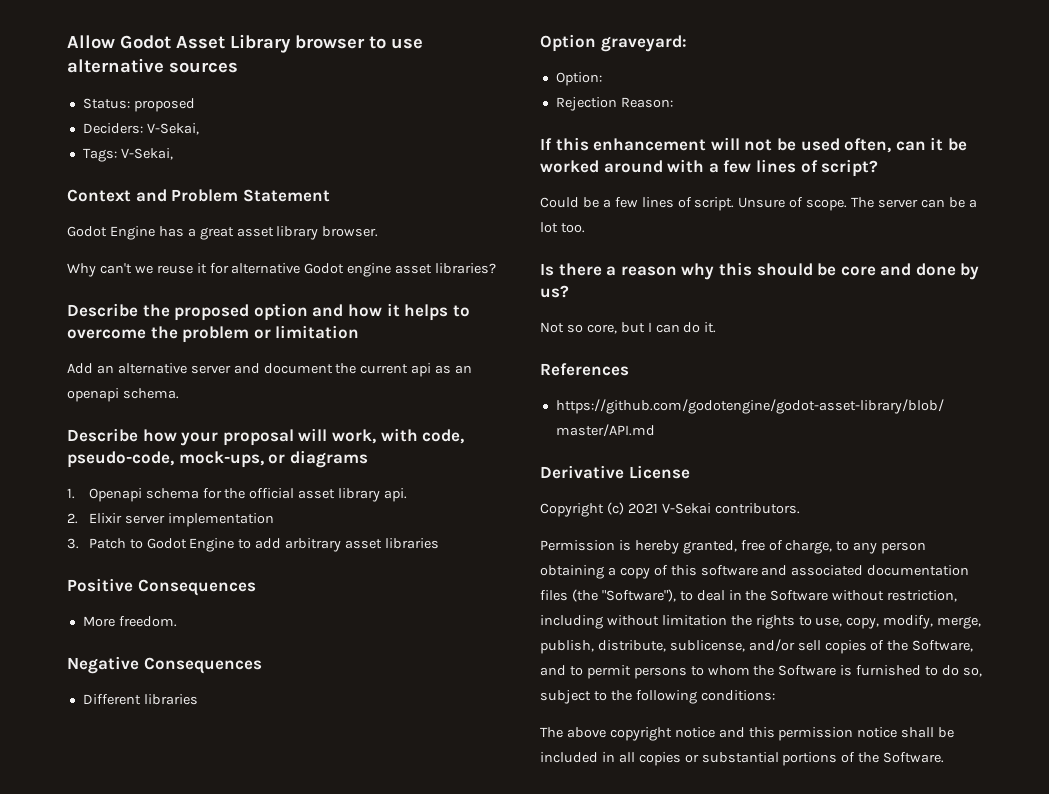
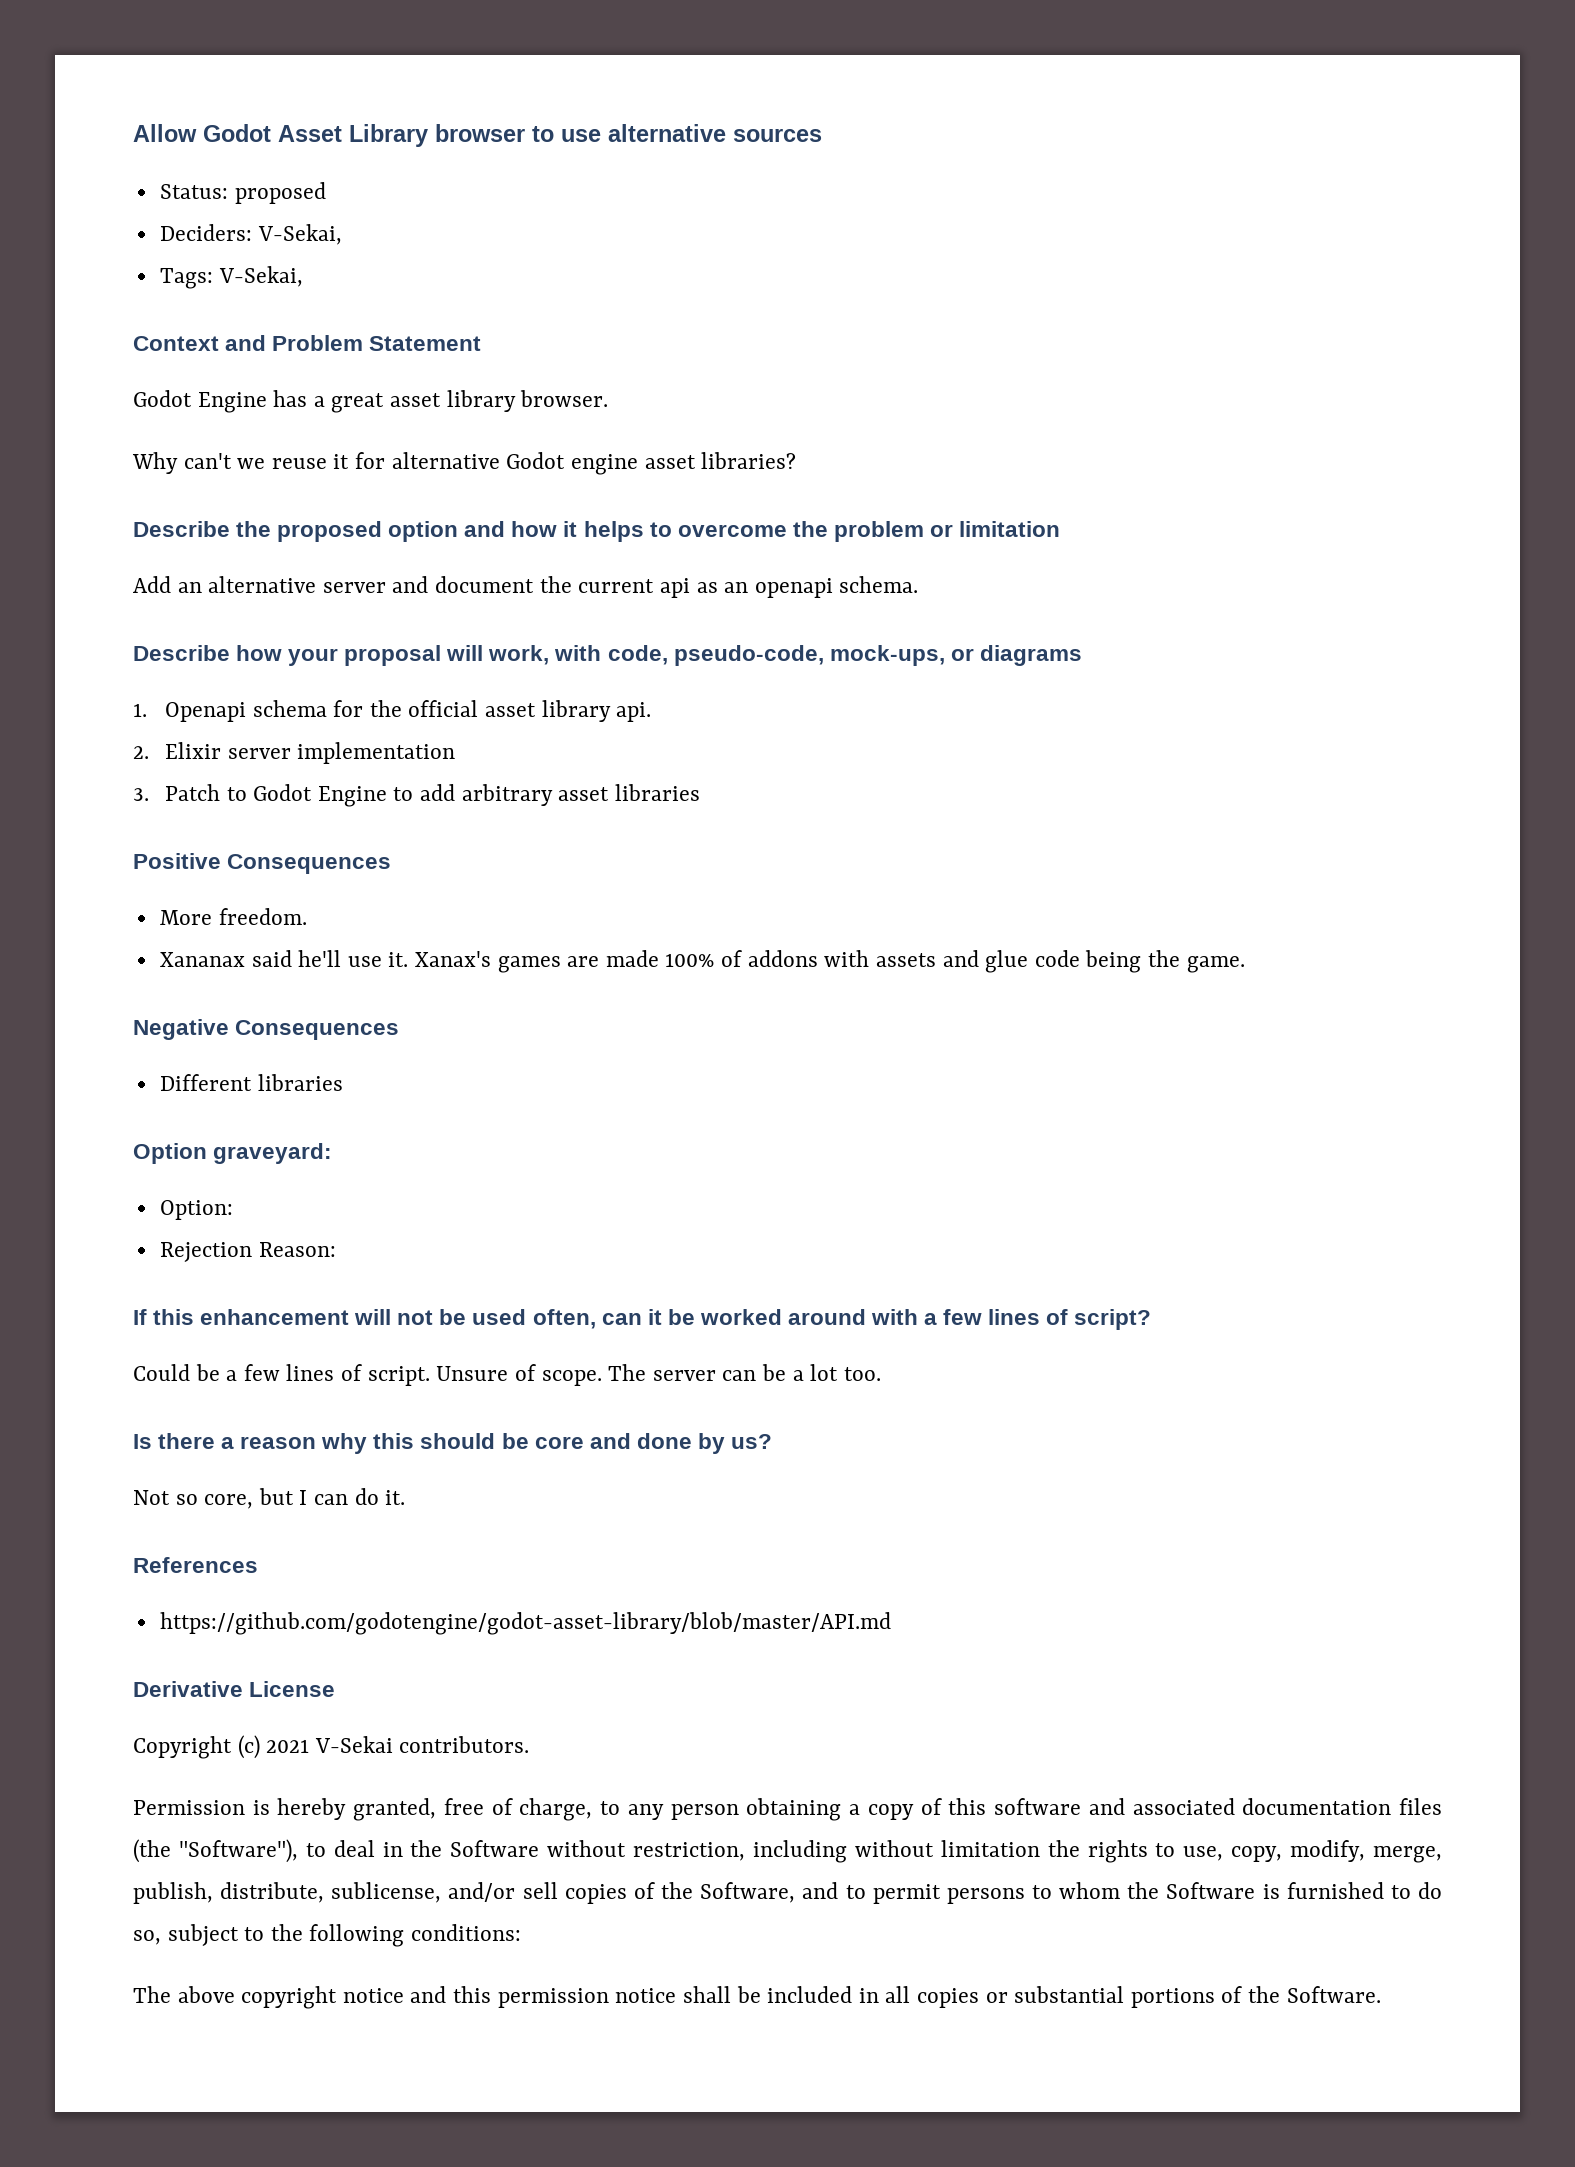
+ Xananax said he'll use it. Xanax's games are made 100% of addons with assets and glue code being the game.

